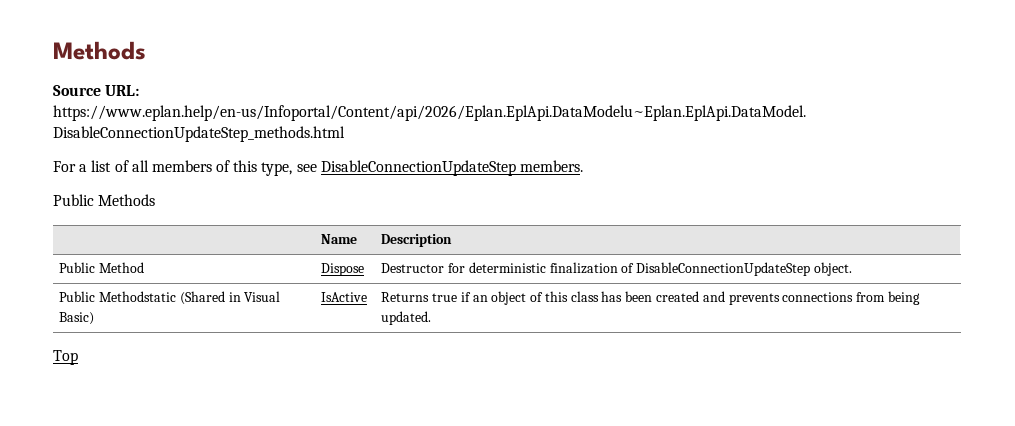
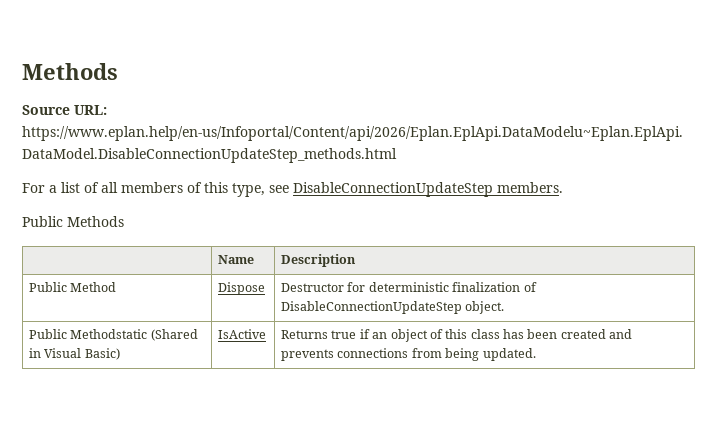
- Top

